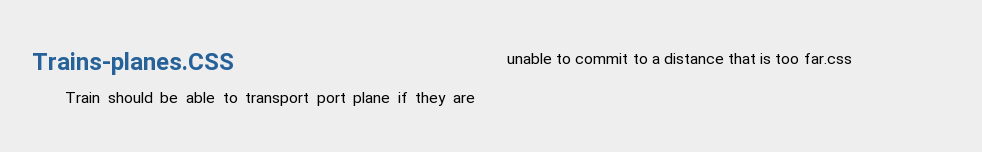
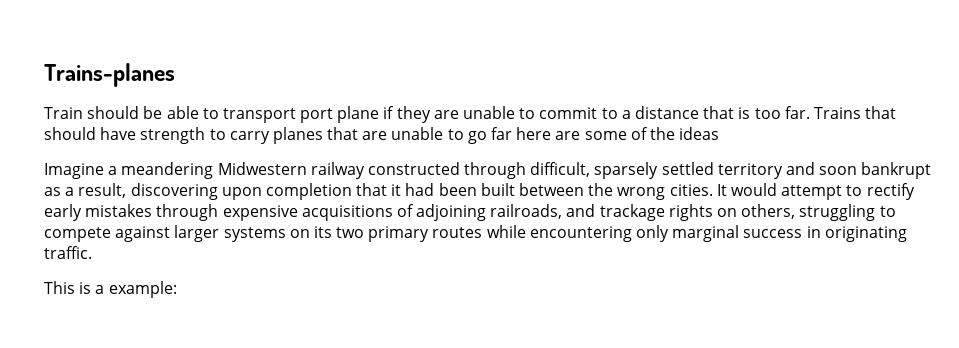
- Trains-planes.CSS
+ Trains-planes
- Train should be able to transport port plane if they are unable to commit to a distance that is too far.css
+ Train should be able to transport port plane if they are unable to commit to a distance that is too far. Trains that should have strength to carry planes that are unable to go far here are some of the ideas
+ Imagine a meandering Midwestern railway constructed through difficult, sparsely settled territory and soon bankrupt as a result, discovering upon completion that it had been built between the wrong cities. It would attempt to rectify early mistakes through expensive acquisitions of adjoining railroads, and trackage rights on others, struggling to compete against larger systems on its two primary routes while encountering only marginal success in originating traffic.
+ This is a example:

